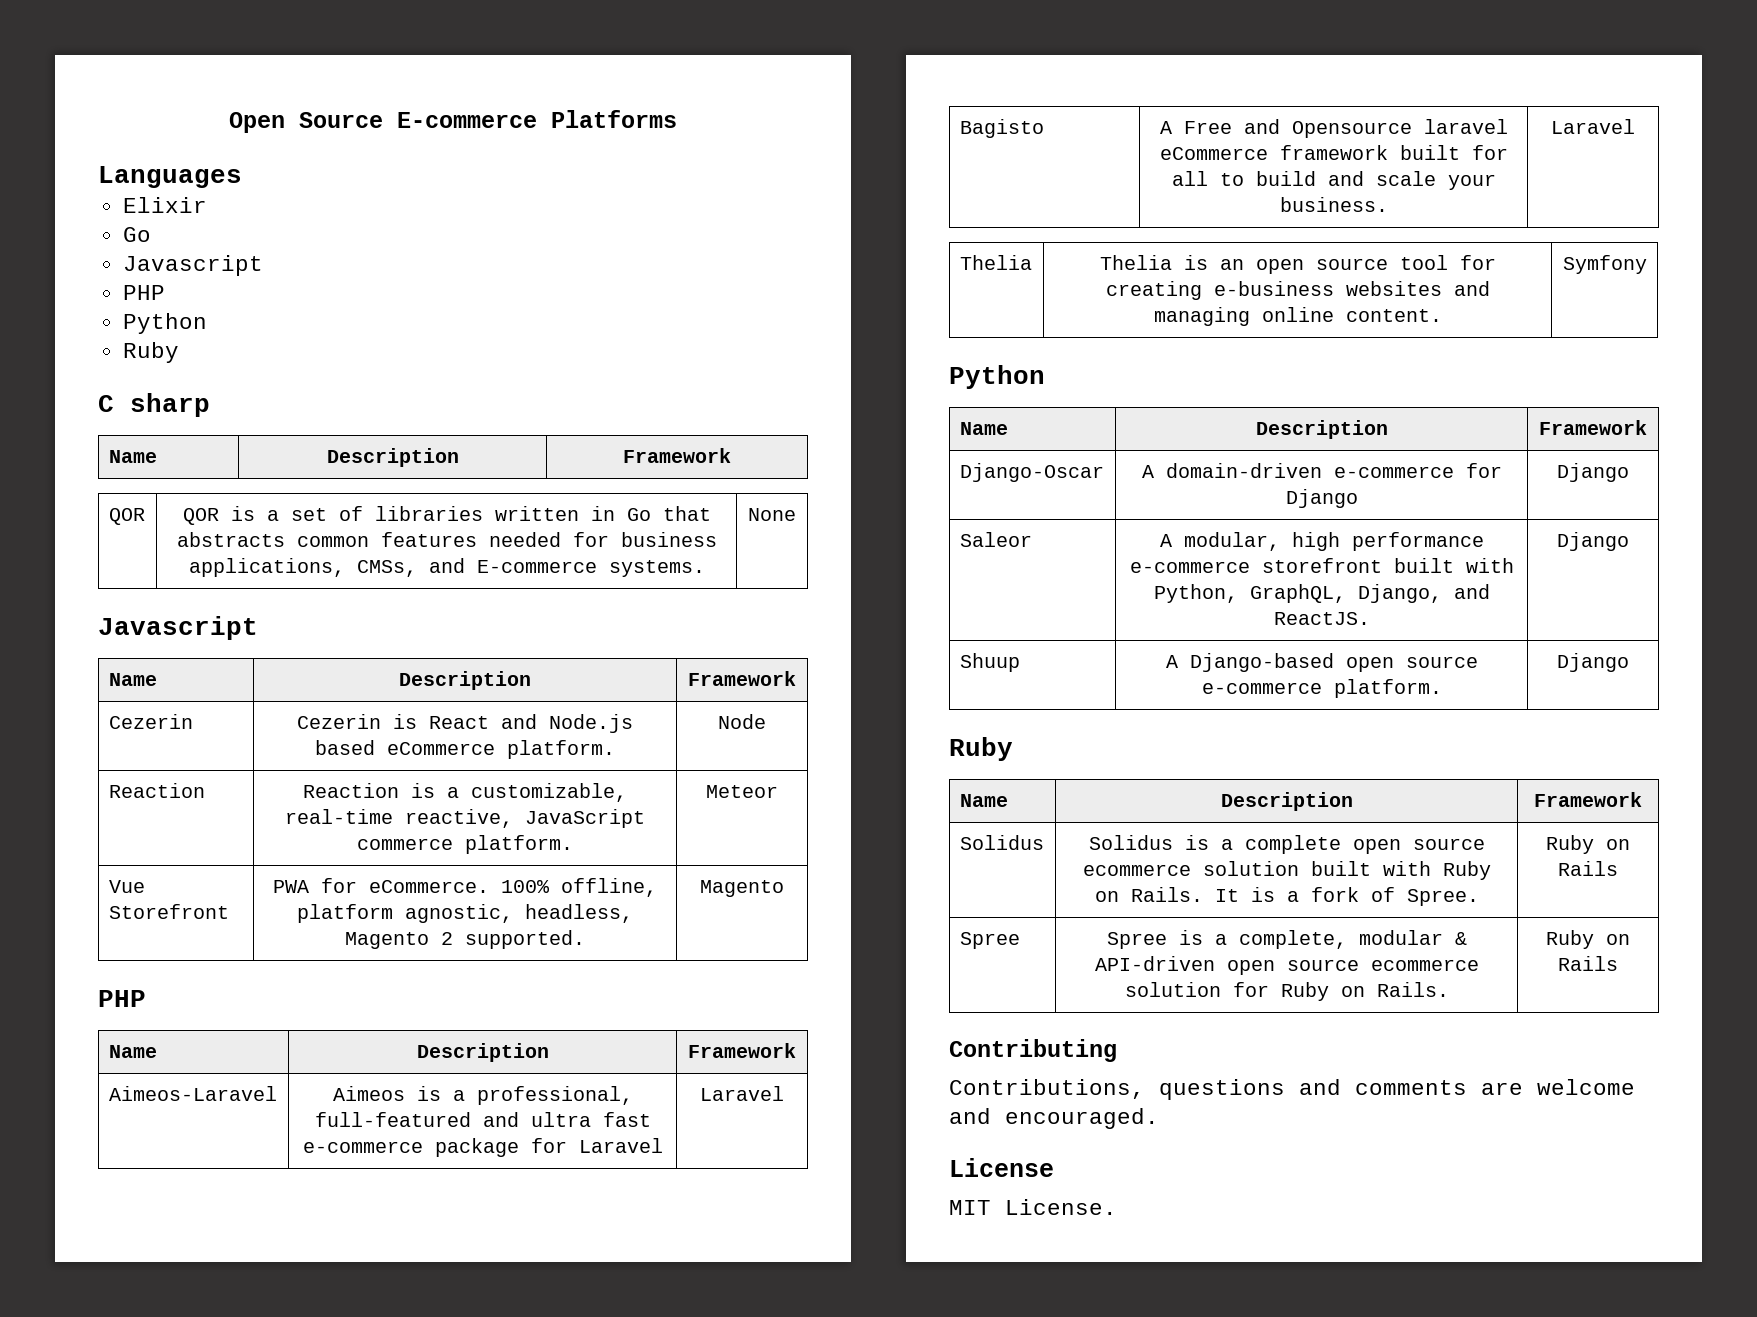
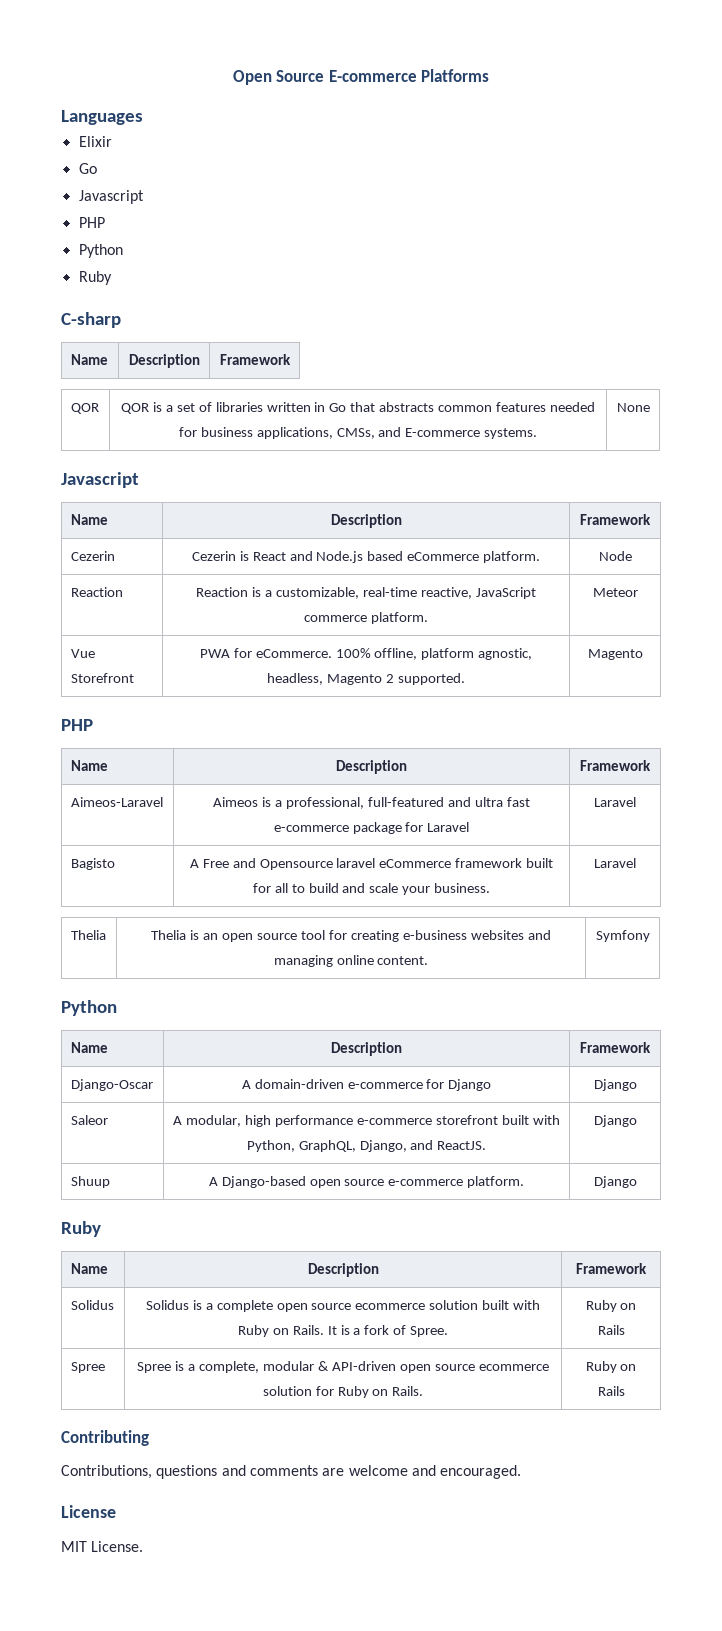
- C sharp
+ C-sharp

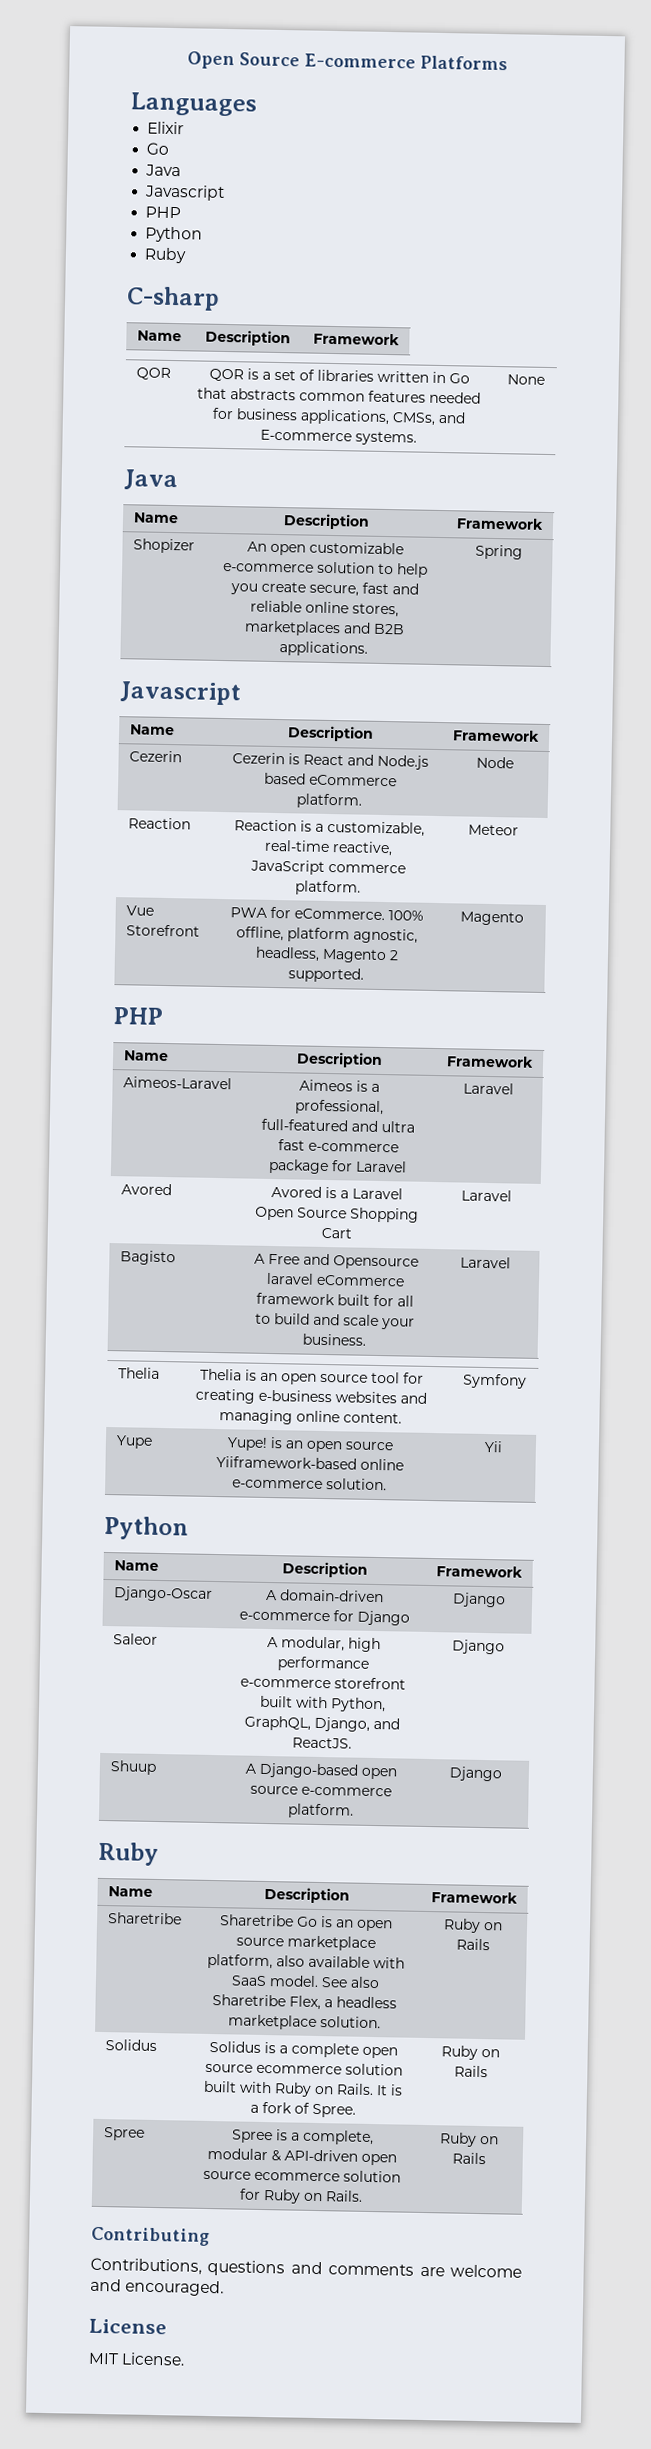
  Elixir
  Go
+ Java
  QOR | QOR is a set of libraries written in Go that abstracts common features needed for business applications, CMSs, and E-commerce systems. | None
+ Java
+ Name | Description | Framework
+ Shopizer | An open customizable e-commerce solution to help you create secure, fast and reliable online stores, marketplaces and B2B applications. | Spring
+ Avored | Avored is a Laravel Open Source Shopping Cart | Laravel
+ Yupe | Yupe! is an open source Yiiframework-based online e-commerce solution. | Yii
+ Sharetribe | Sharetribe Go is an open source marketplace platform, also available with SaaS model. See also Sharetribe Flex, a headless marketplace solution. | Ruby on Rails

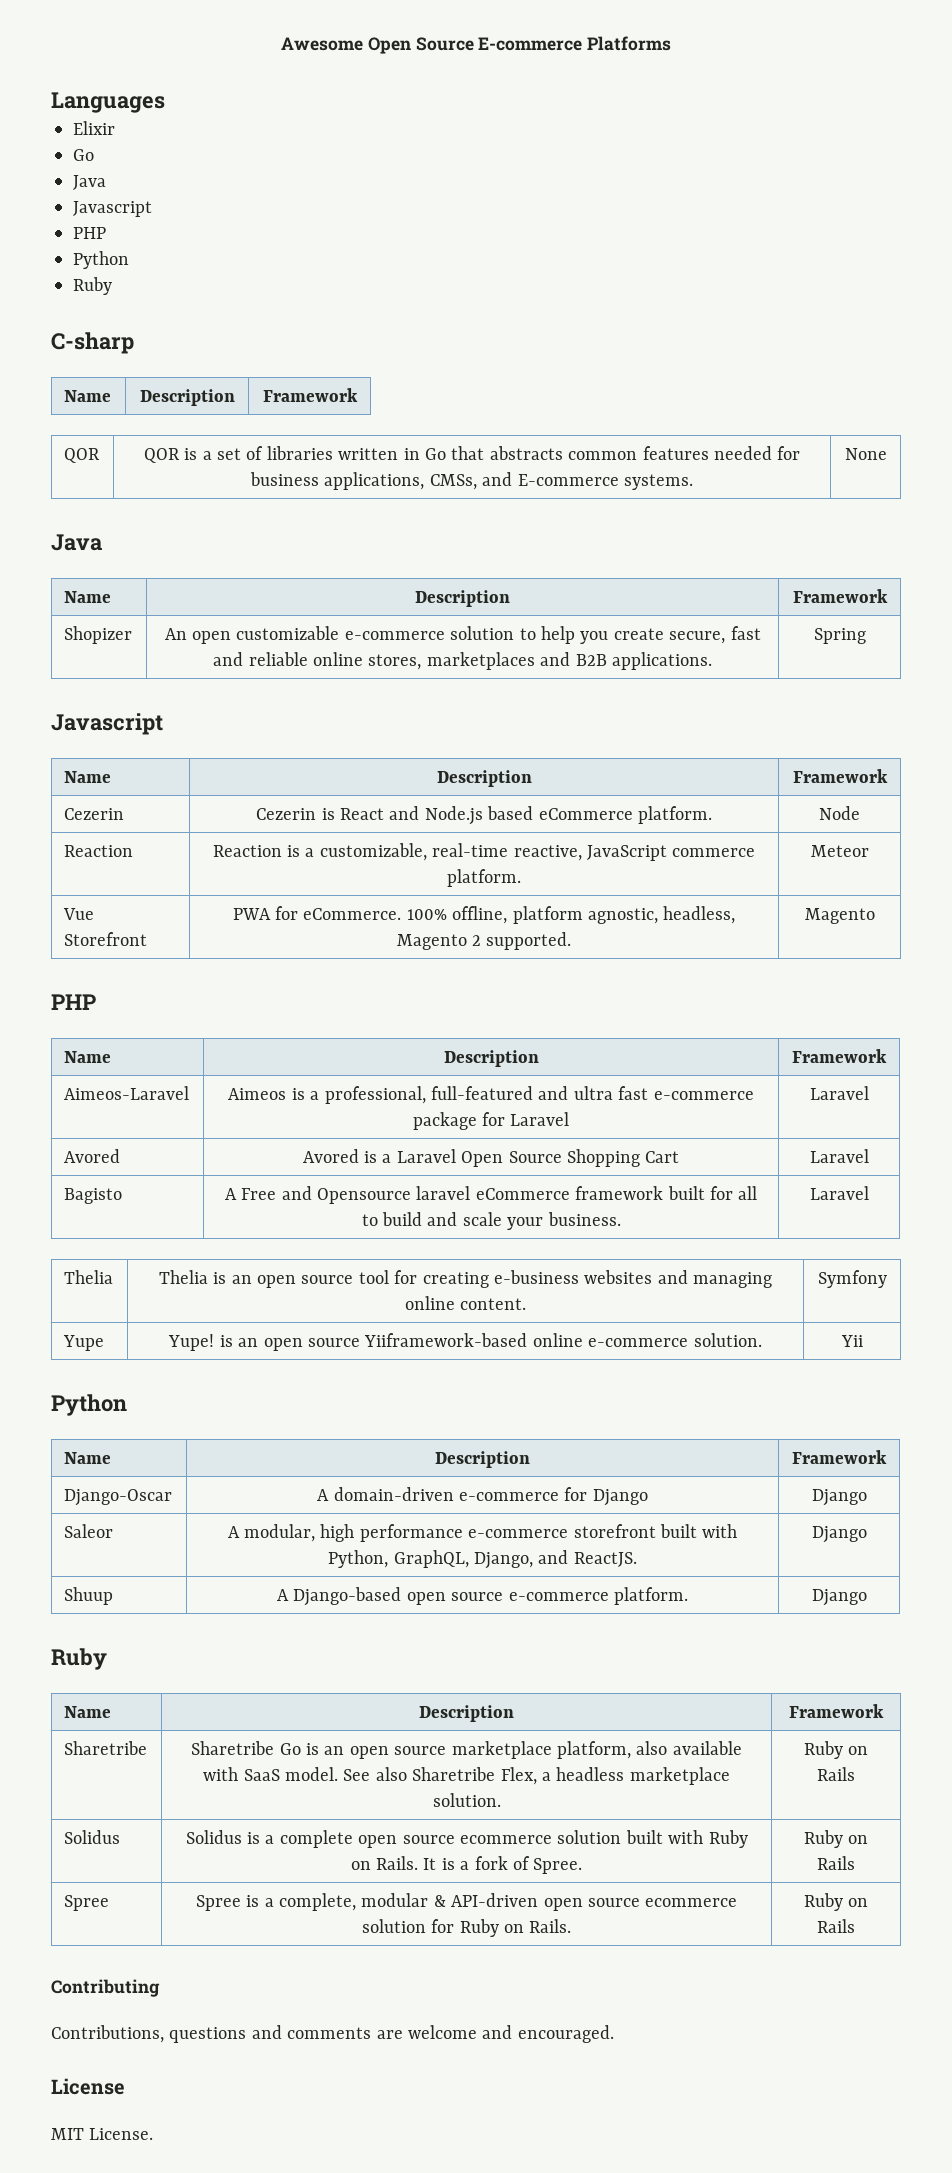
- Open Source E-commerce Platforms
+ Awesome Open Source E-commerce Platforms

